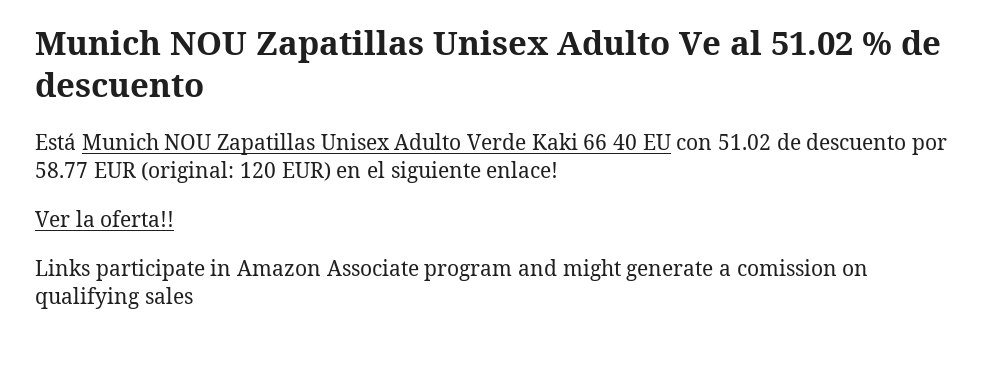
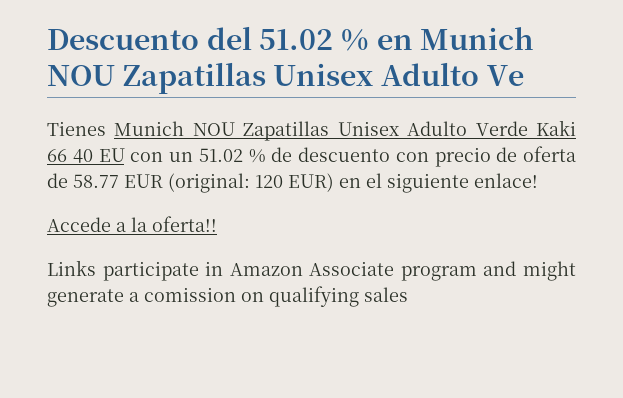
- Munich NOU Zapatillas Unisex Adulto Ve al 51.02 % de descuento
- Está Munich NOU Zapatillas Unisex Adulto Verde Kaki 66 40 EU con 51.02 de descuento por 58.77 EUR (original: 120 EUR) en el siguiente enlace!
+ Descuento del 51.02 % en Munich NOU Zapatillas Unisex Adulto Ve
+ Tienes Munich NOU Zapatillas Unisex Adulto Verde Kaki 66 40 EU con un 51.02 % de descuento con precio de oferta de 58.77 EUR (original: 120 EUR) en el siguiente enlace!
- Ver la oferta!!
+ Accede a la oferta!!

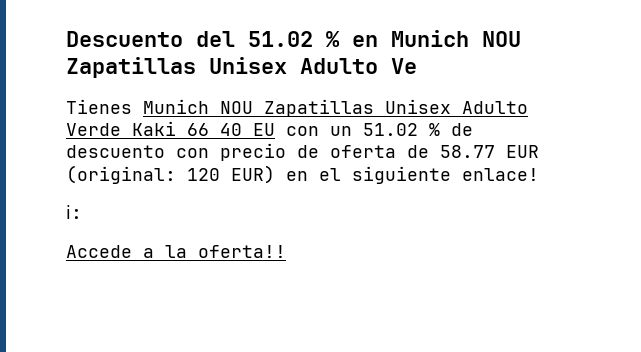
+ ℹ:
- Links participate in Amazon Associate program and might generate a comission on qualifying sales

